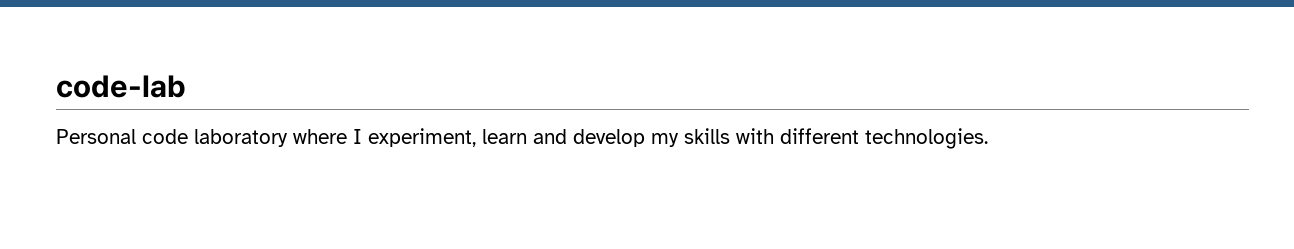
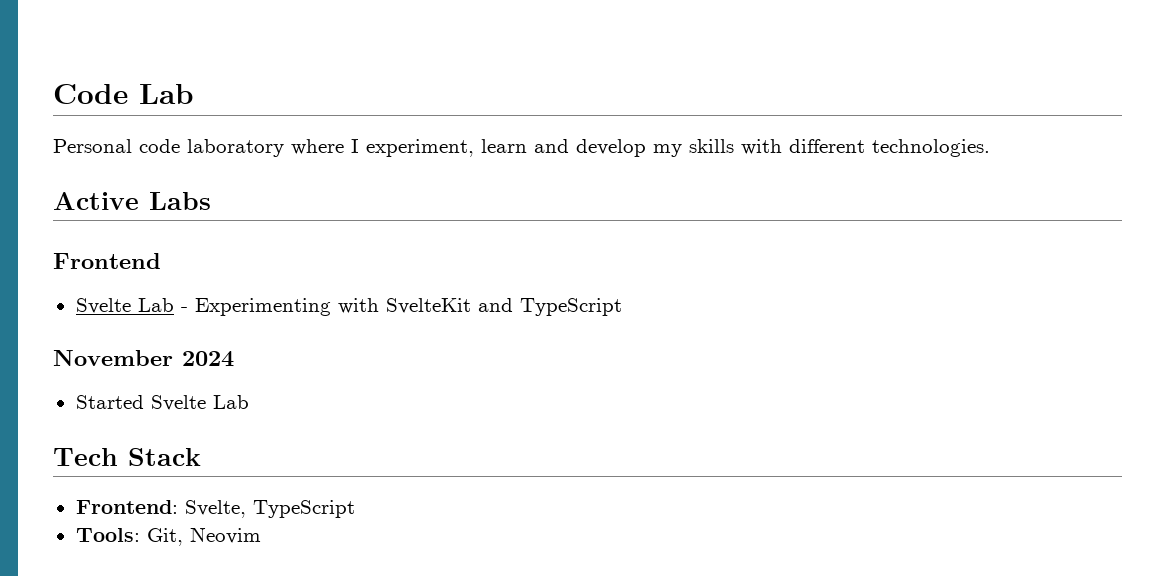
- code-lab
+ Code Lab
+ Active Labs
+ Frontend
+ Svelte Lab - Experimenting with SvelteKit and TypeScript
+ November 2024
+ Started Svelte Lab
+ Tech Stack
+ Frontend: Svelte, TypeScript
+ Tools: Git, Neovim

